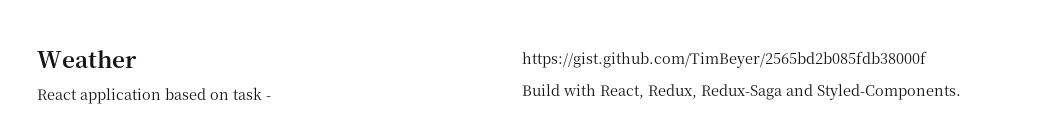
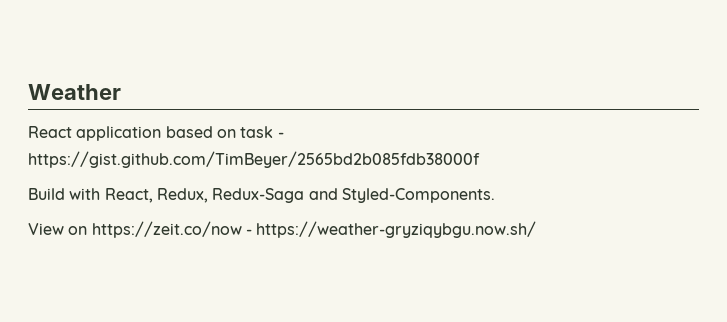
+ View on https://zeit.co/now - https://weather-gryziqybgu.now.sh/

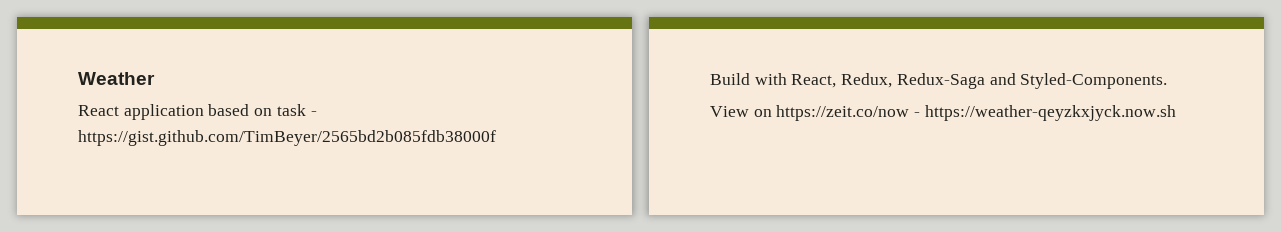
- View on https://zeit.co/now - https://weather-gryziqybgu.now.sh/
+ View on https://zeit.co/now - https://weather-qeyzkxjyck.now.sh

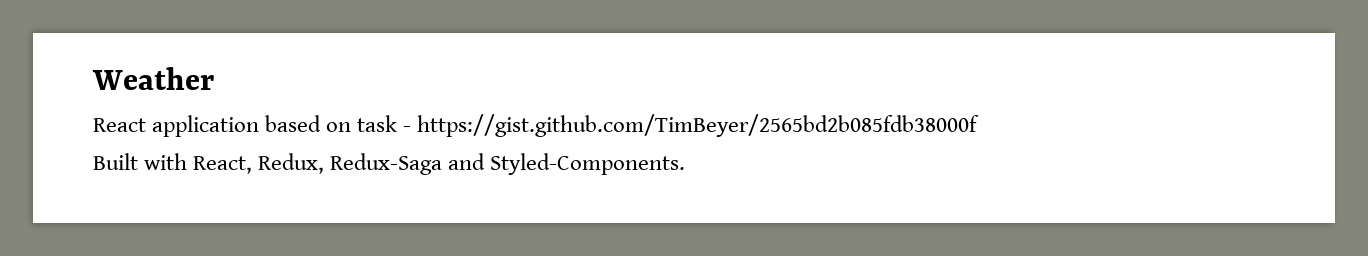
- Build with React, Redux, Redux-Saga and Styled-Components.
+ Built with React, Redux, Redux-Saga and Styled-Components.
- View on https://zeit.co/now - https://weather-qeyzkxjyck.now.sh

